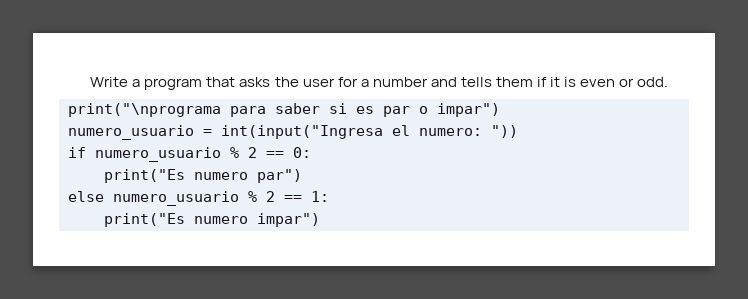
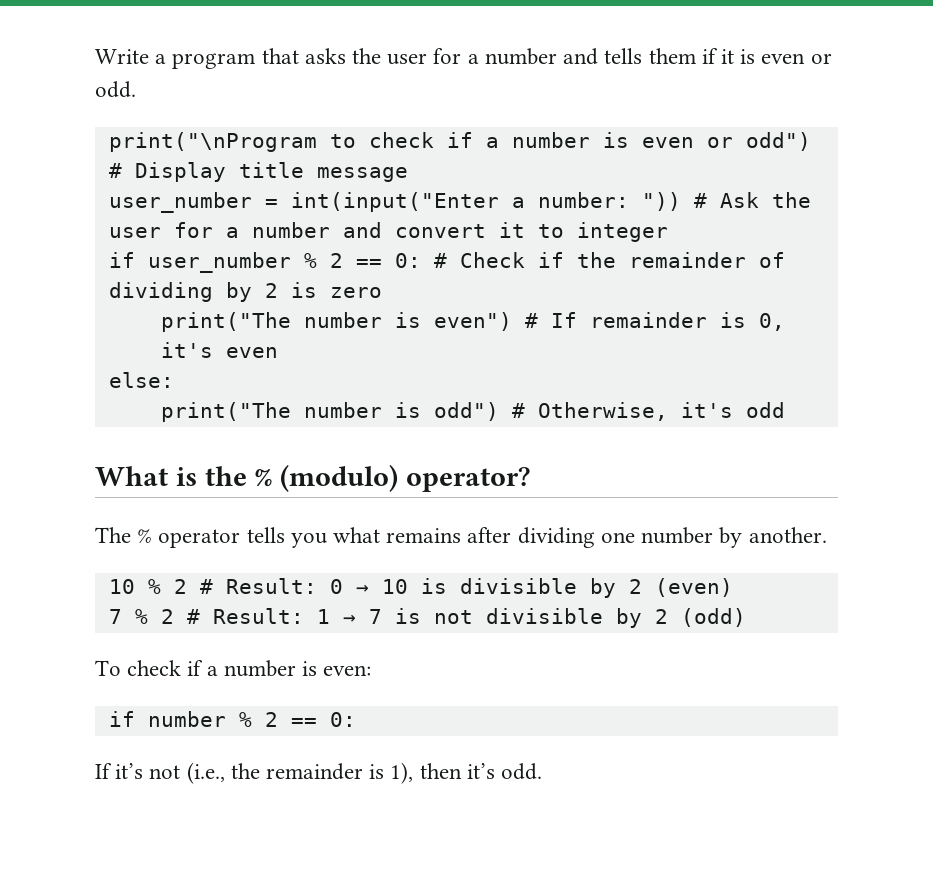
- print("\nprograma para saber si es par o impar")
- numero_usuario = int(input("Ingresa el numero: "))
- if numero_usuario % 2 == 0:
- print("Es numero par")
- else numero_usuario % 2 == 1:
- print("Es numero impar")
+ print("\nProgram to check if a number is even or odd") # Display title message
+ user_number = int(input("Enter a number: ")) # Ask the user for a number and convert it to integer
+ if user_number % 2 == 0: # Check if the remainder of dividing by 2 is zero
+ print("The number is even") # If remainder is 0, it's even
+ else:
+ print("The number is odd") # Otherwise, it's odd
+ What is the % (modulo) operator?
+ The % operator tells you what remains after dividing one number by another.
+ 10 % 2 # Result: 0 → 10 is divisible by 2 (even)
+ 7 % 2 # Result: 1 → 7 is not divisible by 2 (odd)
+ To check if a number is even:
+ if number % 2 == 0:
+ If it’s not (i.e., the remainder is 1), then it’s odd.

